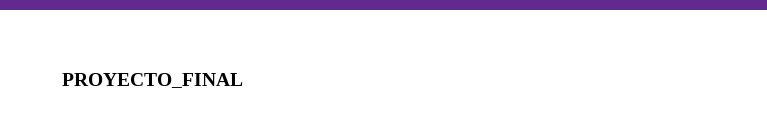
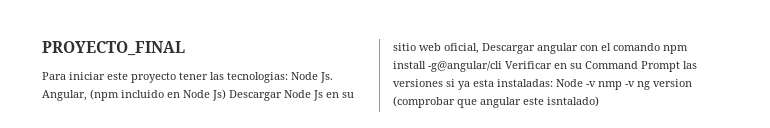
+ Para iniciar este proyecto tener las tecnologias: Node Js. Angular, (npm incluido en Node Js) Descargar Node Js en su sitio web oficial, Descargar angular con el comando npm install -g@angular/cli Verificar en su Command Prompt las versiones si ya esta instaladas: Node -v nmp -v ng version (comprobar que angular este isntalado)

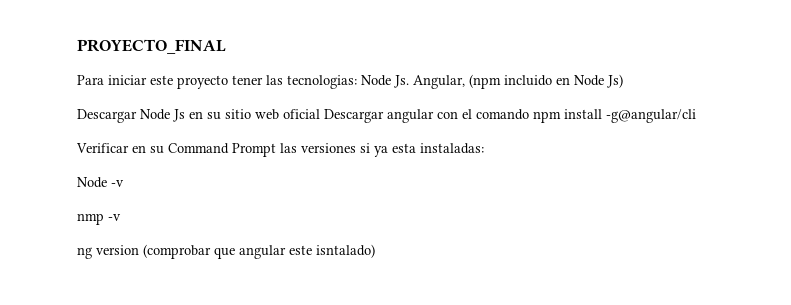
- Para iniciar este proyecto tener las tecnologias: Node Js. Angular, (npm incluido en Node Js) Descargar Node Js en su sitio web oficial, Descargar angular con el comando npm install -g@angular/cli Verificar en su Command Prompt las versiones si ya esta instaladas: Node -v nmp -v ng version (comprobar que angular este isntalado)
+ Para iniciar este proyecto tener las tecnologias: Node Js. Angular, (npm incluido en Node Js)
+ Descargar Node Js en su sitio web oficial Descargar angular con el comando npm install -g@angular/cli
+ Verificar en su Command Prompt las versiones si ya esta instaladas:
+ Node -v
+ nmp -v
+ ng version (comprobar que angular este isntalado)

